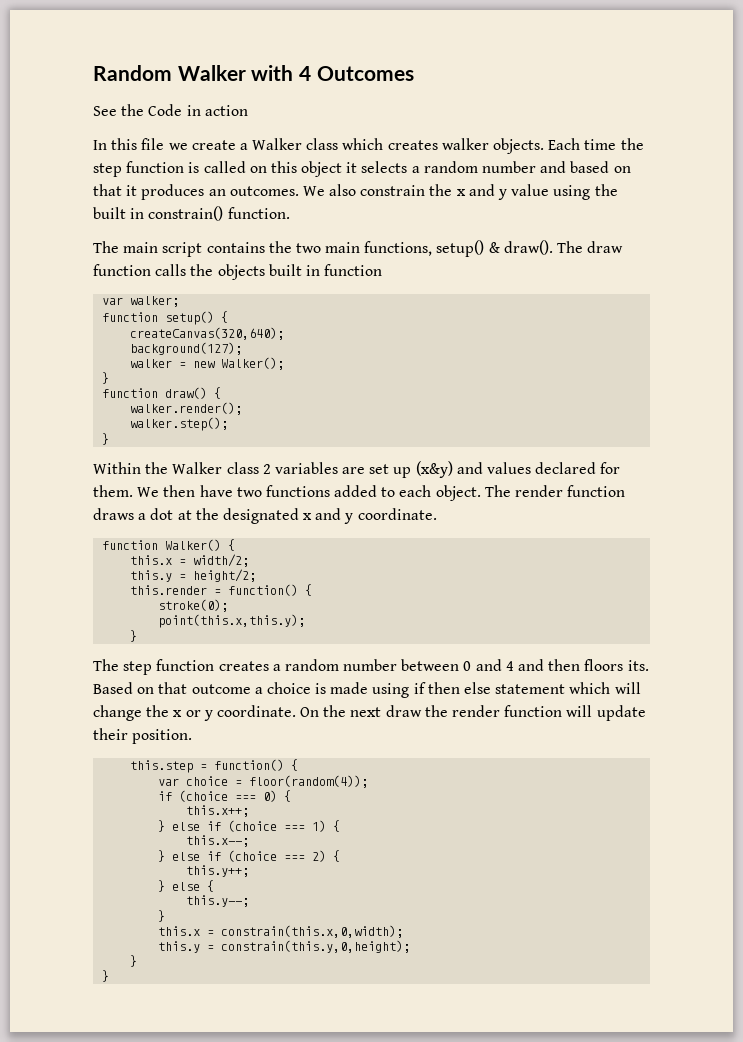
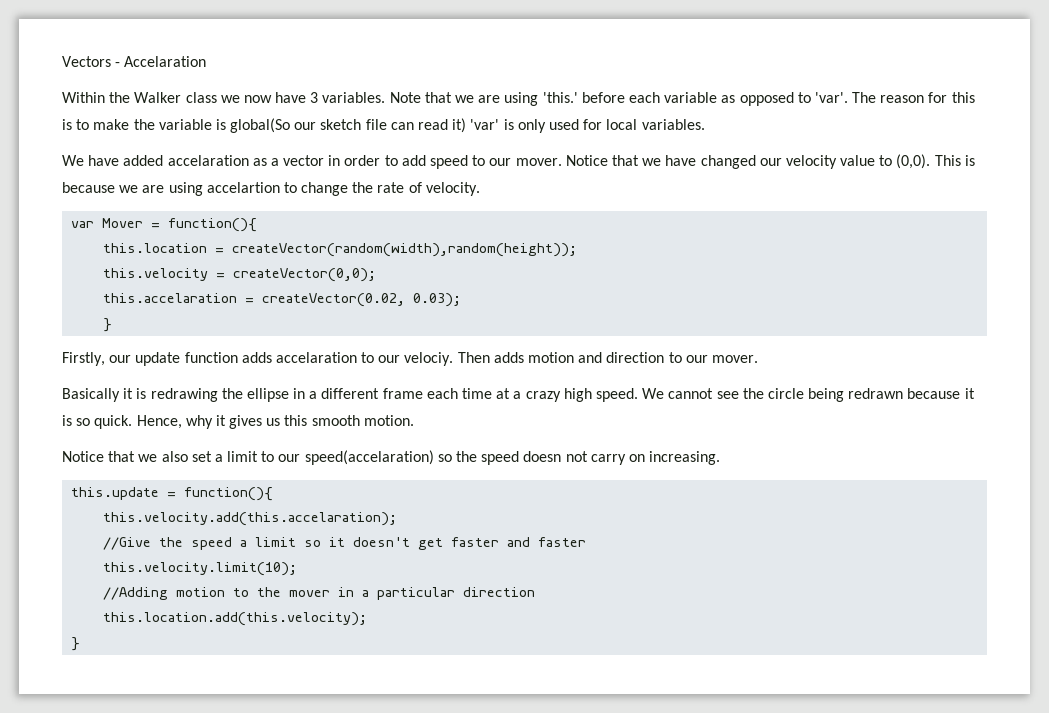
- Random Walker with 4 Outcomes
- See the Code in action
- In this file we create a Walker class which creates walker objects. Each time the step function is called on this object it selects a random number and based on that it produces an outcomes. We also constrain the x and y value using the built in constrain() function.
- The main script contains the two main functions, setup() & draw(). The draw function calls the objects built in function
- var walker;
- function setup() {
- createCanvas(320,640);
- background(127);
- walker = new Walker();
+ Vectors - Accelaration
+ Within the Walker class we now have 3 variables. Note that we are using 'this.' before each variable as opposed to 'var'. The reason for this is to make the variable is global(So our sketch file can read it) 'var' is only used for local variables.
+ We have added accelaration as a vector in order to add speed to our mover. Notice that we have changed our velocity value to (0,0). This is because we are using accelartion to change the rate of velocity.
+ var Mover = function(){
+ this.location = createVector(random(width),random(height));
+ this.velocity = createVector(0,0);
+ this.accelaration = createVector(0.02, 0.03);
  }
- function draw() {
- walker.render();
- walker.step();
- }
- Within the Walker class 2 variables are set up (x&y) and values declared for them. We then have two functions added to each object. The render function draws a dot at the designated x and y coordinate.
- function Walker() {
- this.x = width/2;
- this.y = height/2;
- this.render = function() {
- stroke(0);
- point(this.x,this.y);
- }
- The step function creates a random number between 0 and 4 and then floors its. Based on that outcome a choice is made using if then else statement which will change the x or y coordinate. On the next draw the render function will update their position.
- this.step = function() {
- var choice = floor(random(4));
- if (choice === 0) {
- this.x++;
- } else if (choice === 1) {
- this.x--;
- } else if (choice === 2) {
- this.y++;
- } else {
- this.y--;
- }
- this.x = constrain(this.x,0,width);
- this.y = constrain(this.y,0,height);
- }
+ Firstly, our update function adds accelaration to our velociy. Then adds motion and direction to our mover.
+ Basically it is redrawing the ellipse in a different frame each time at a crazy high speed. We cannot see the circle being redrawn because it is so quick. Hence, why it gives us this smooth motion.
+ Notice that we also set a limit to our speed(accelaration) so the speed doesn not carry on increasing.
+ this.update = function(){
+ this.velocity.add(this.accelaration);
+ //Give the speed a limit so it doesn't get faster and faster
+ this.velocity.limit(10);
+ //Adding motion to the mover in a particular direction
+ this.location.add(this.velocity);

